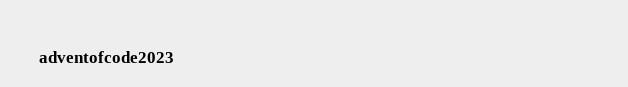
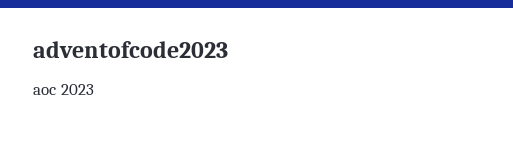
+ aoc 2023

